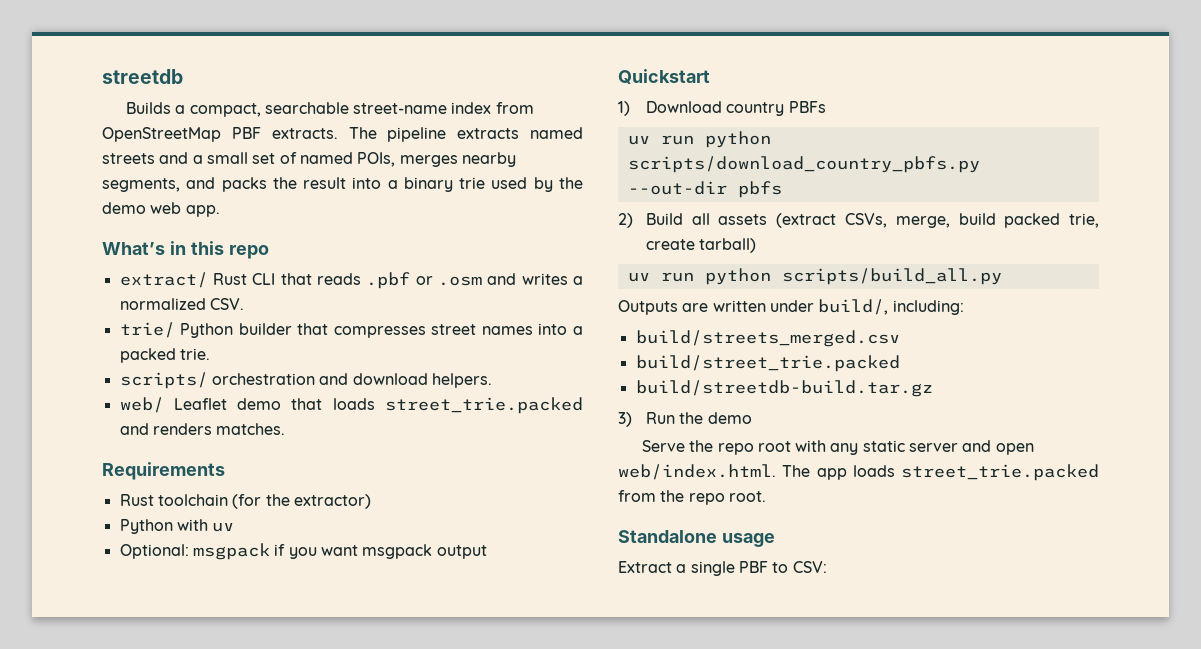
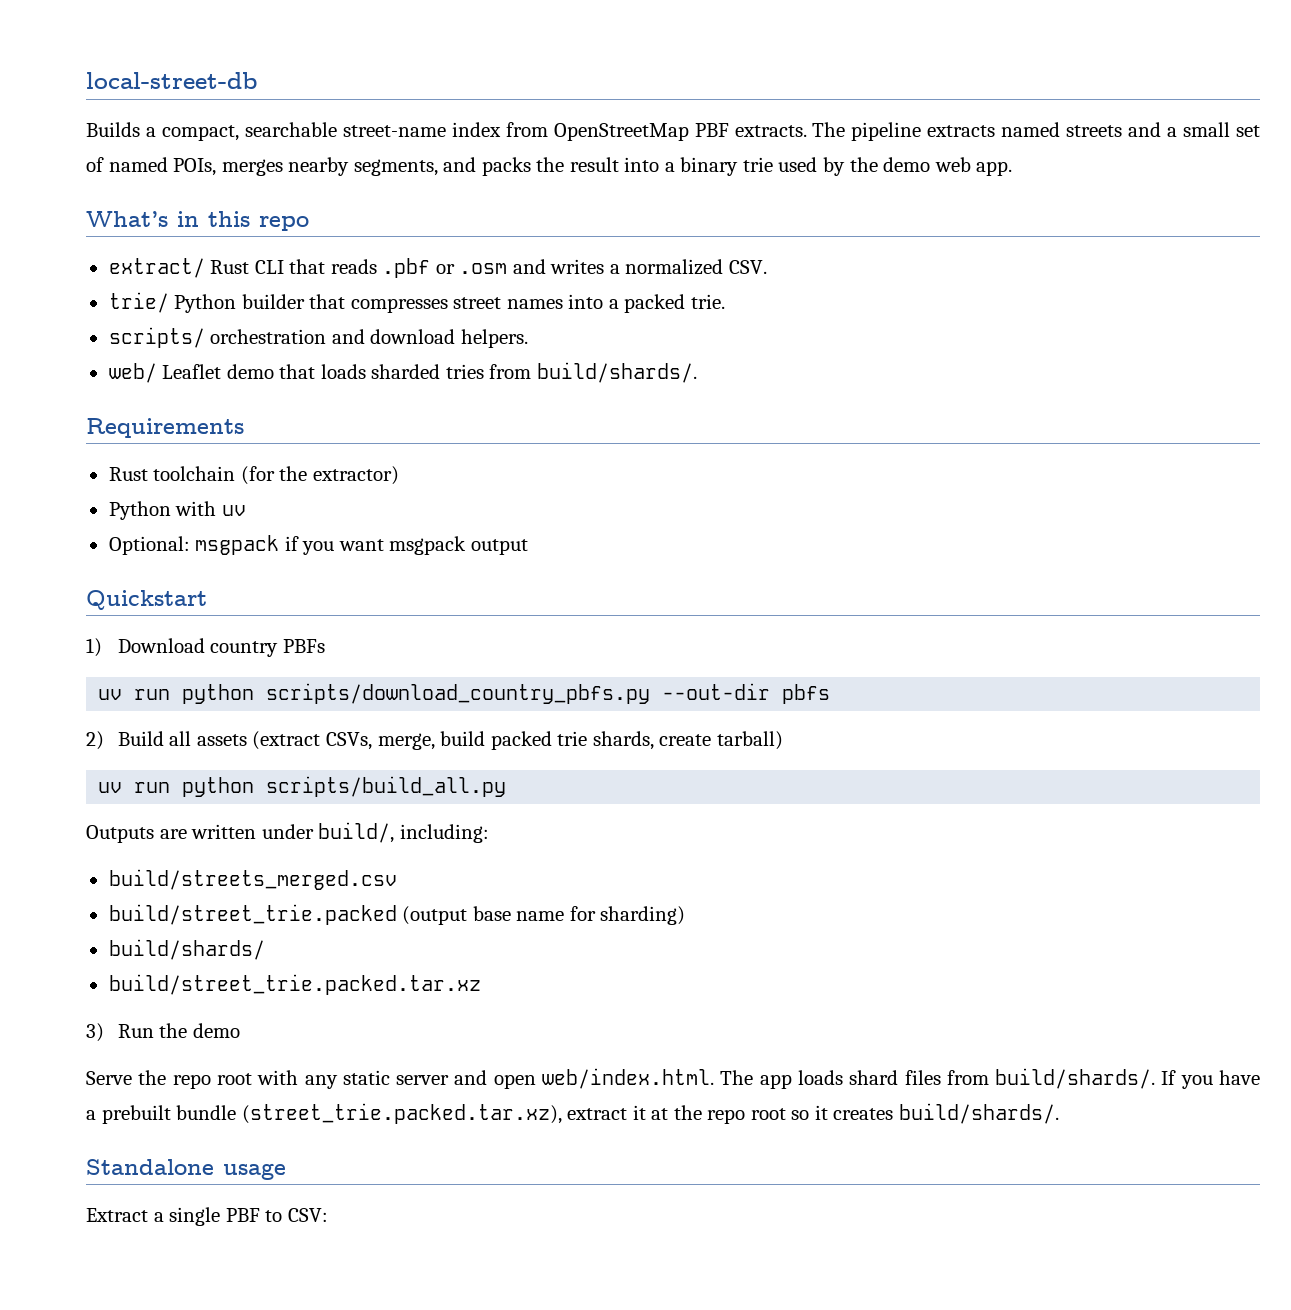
- streetdb
+ local-street-db
- web/ Leaflet demo that loads street_trie.packed and renders matches.
+ web/ Leaflet demo that loads sharded tries from build/shards/.
- 2) Build all assets (extract CSVs, merge, build packed trie, create tarball)
+ 2) Build all assets (extract CSVs, merge, build packed trie shards, create tarball)
- build/street_trie.packed
- build/streetdb-build.tar.gz
+ build/street_trie.packed (output base name for sharding)
+ build/shards/
+ build/street_trie.packed.tar.xz
- Serve the repo root with any static server and open web/index.html. The app loads street_trie.packed from the repo root.
+ Serve the repo root with any static server and open web/index.html. The app loads shard files from build/shards/. If you have a prebuilt bundle (street_trie.packed.tar.xz), extract it at the repo root so it creates build/shards/.

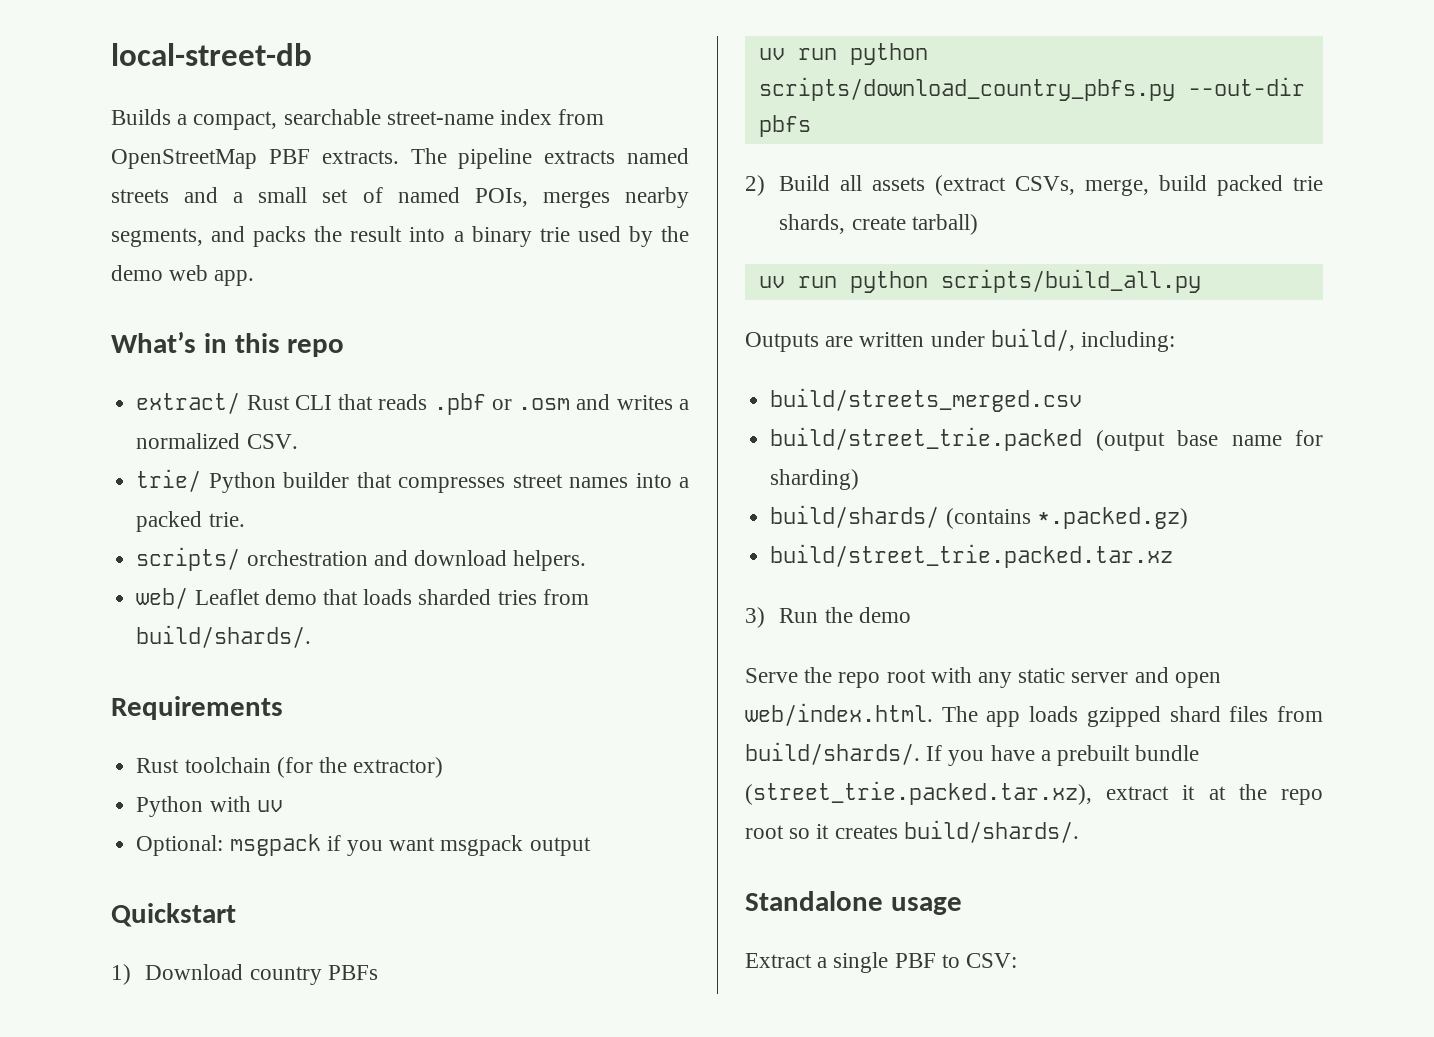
- build/shards/
+ build/shards/ (contains *.packed.gz)
- Serve the repo root with any static server and open web/index.html. The app loads shard files from build/shards/.
+ Serve the repo root with any static server and open web/index.html. The app loads gzipped shard files from build/shards/.

